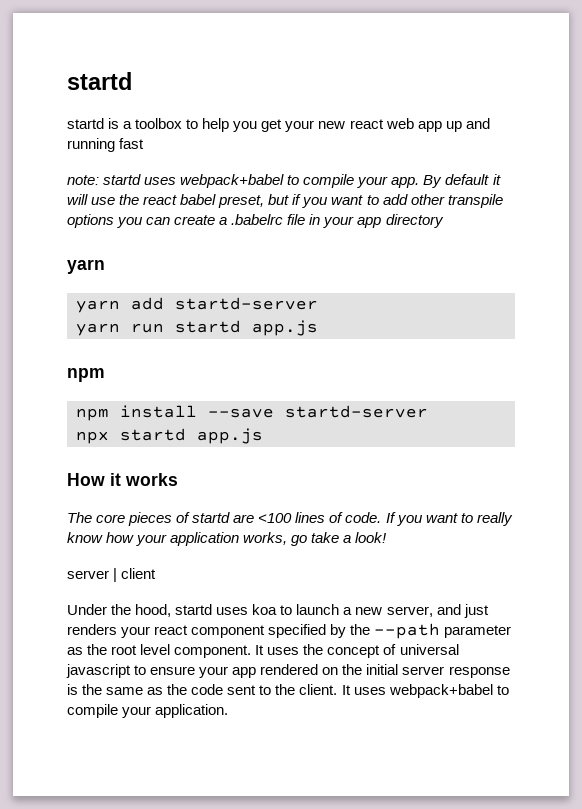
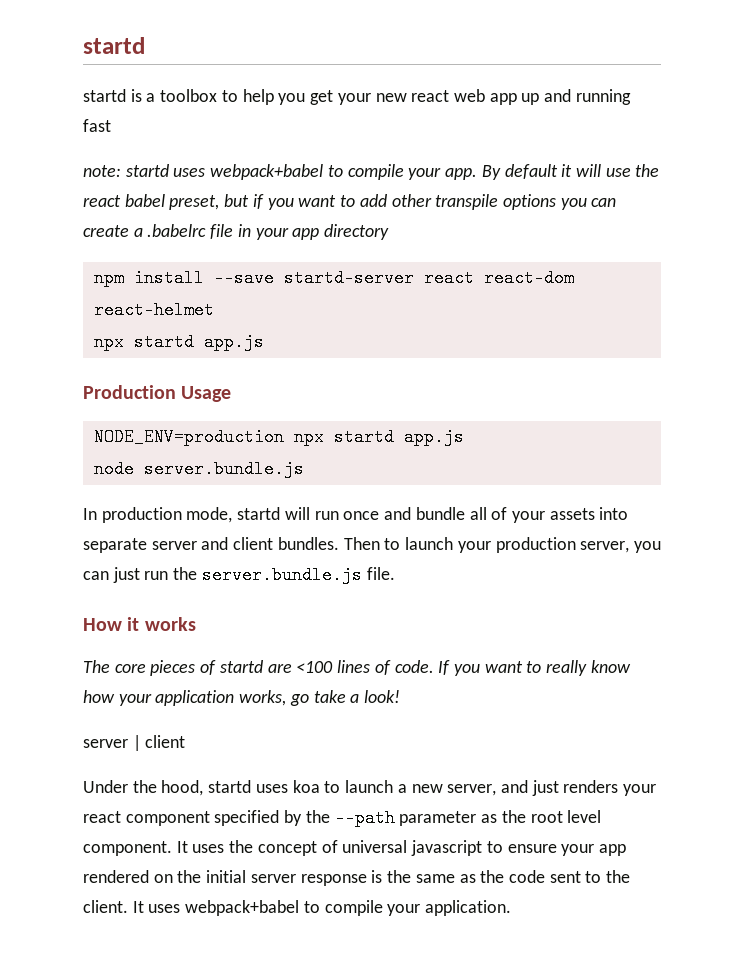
  By default it will use the react babel preset, but if you want to add other transpile options you can create a .babelrc file in your app directory
- yarn
- yarn add startd-server
- yarn run startd app.js
- npm
- npm install --save startd-server
+ npm install --save startd-server react react-dom react-helmet
  npx startd app.js
+ Production Usage
+ NODE_ENV=production npx startd app.js
+ node server.bundle.js
+ In production mode, startd will run once and bundle all of your assets into separate server and client bundles. Then to launch your production server, you can just run the server.bundle.js file.

